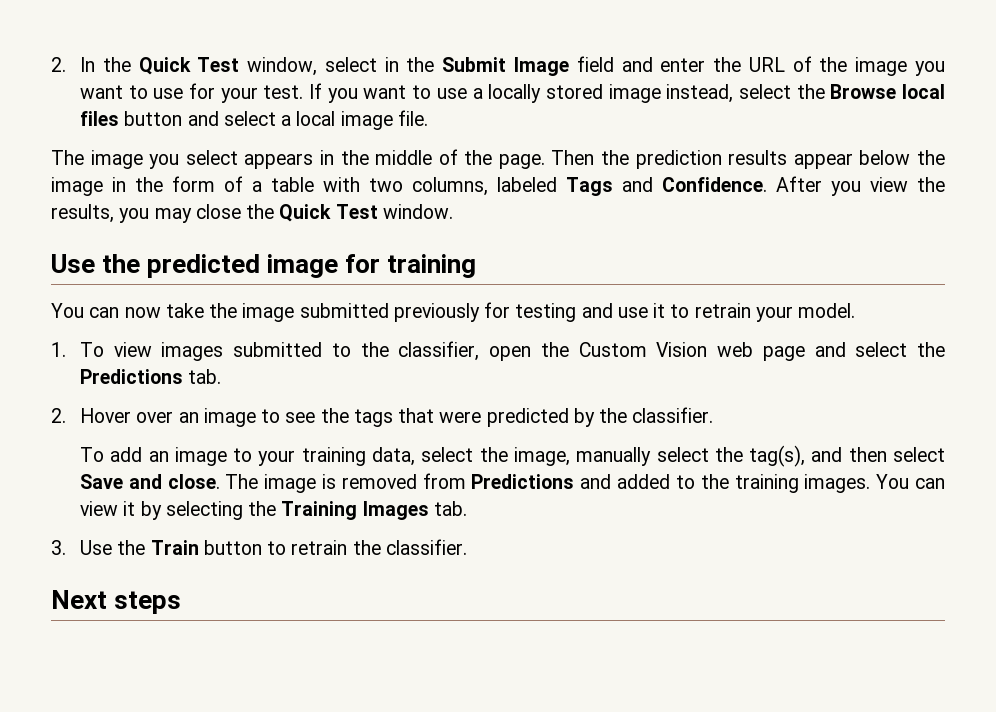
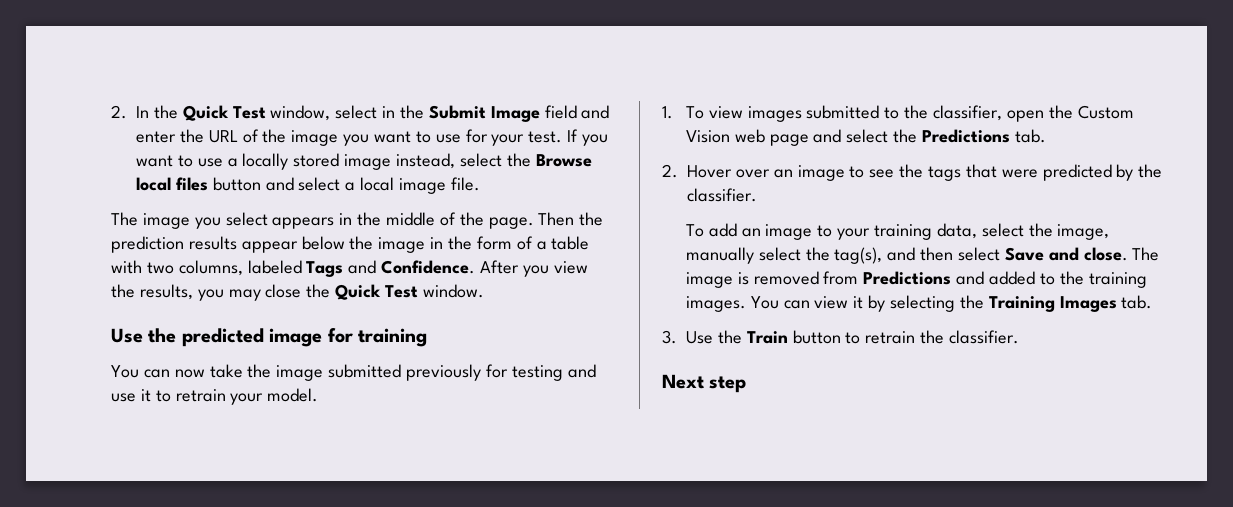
- Next steps
+ Next step

